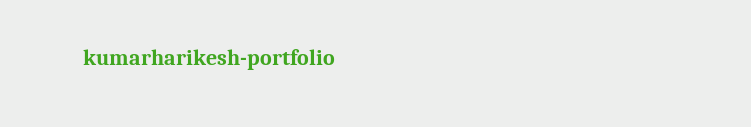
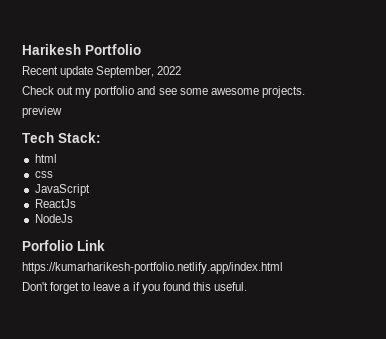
- kumarharikesh-portfolio
+ Harikesh Portfolio
+ Recent update September, 2022
+ Check out my portfolio and see some awesome projects.
+ preview
+ Tech Stack:
+ html
+ css
+ JavaScript
+ ReactJs
+ NodeJs
+ Porfolio Link
+ https://kumarharikesh-portfolio.netlify.app/index.html
+ Don't forget to leave a if you found this useful.

